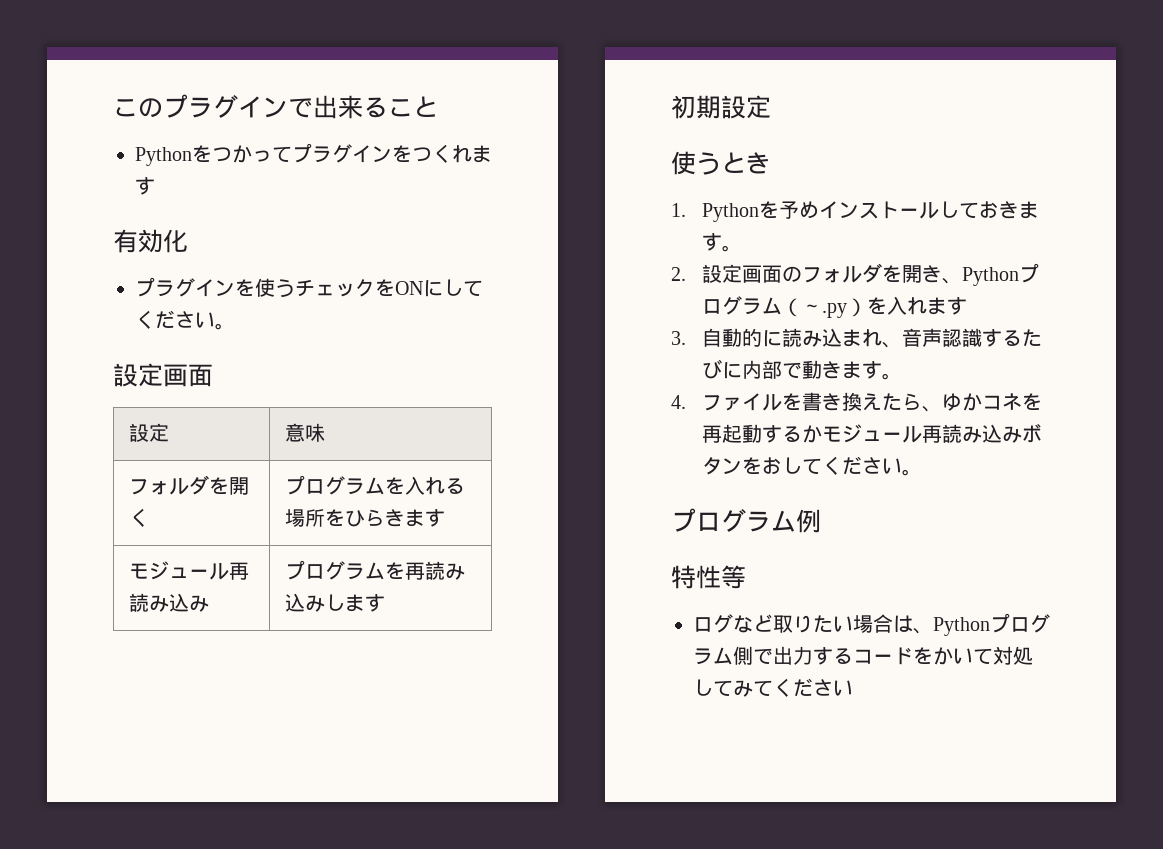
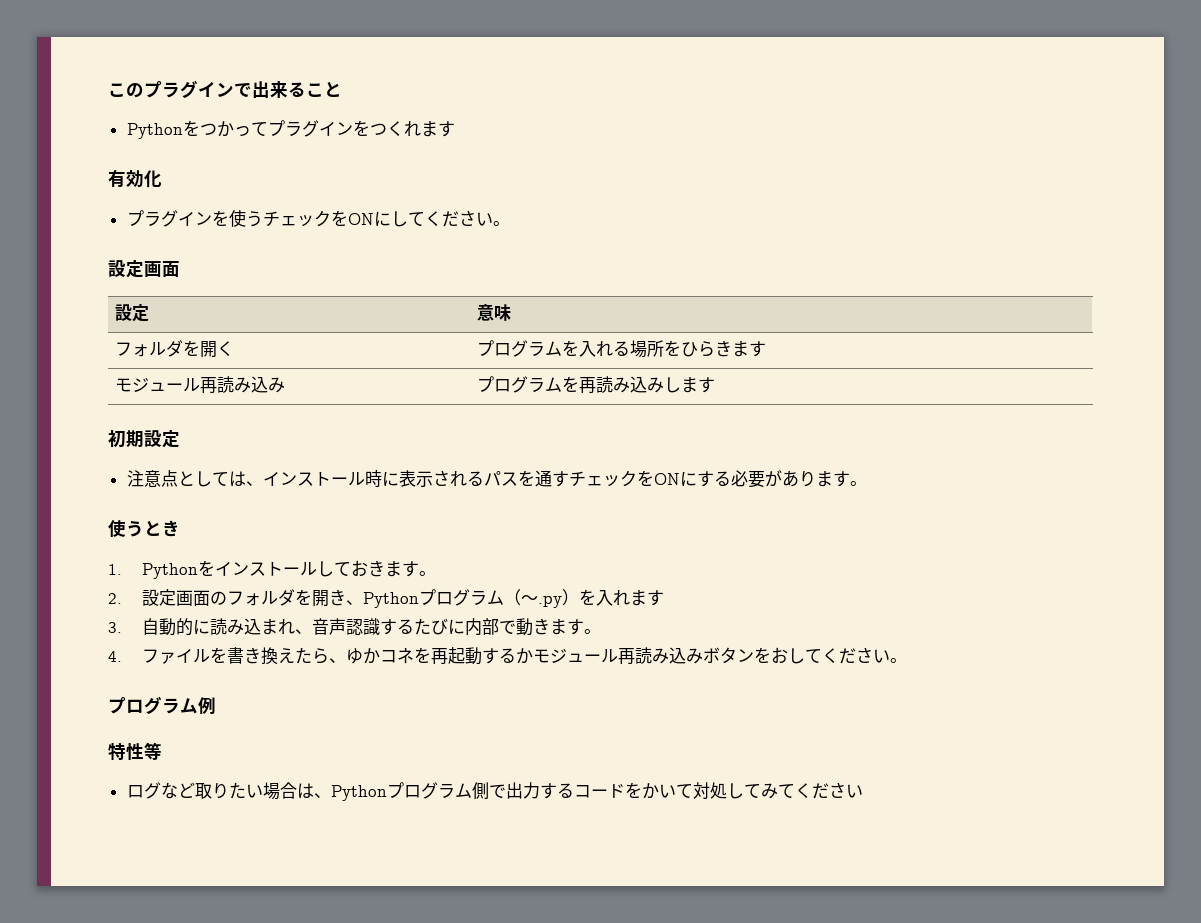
+ 注意点としては、インストール時に表示されるパスを通すチェックをONにする必要があります。
- 1. Pythonを予めインストールしておきます。
+ 1. Pythonをインストールしておきます。

